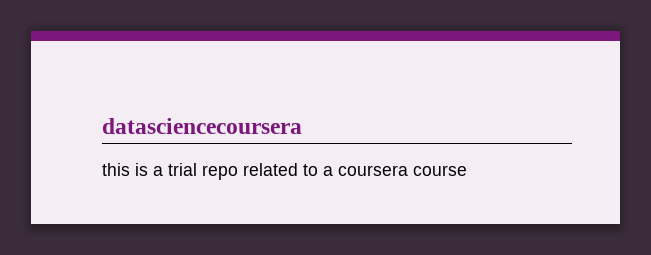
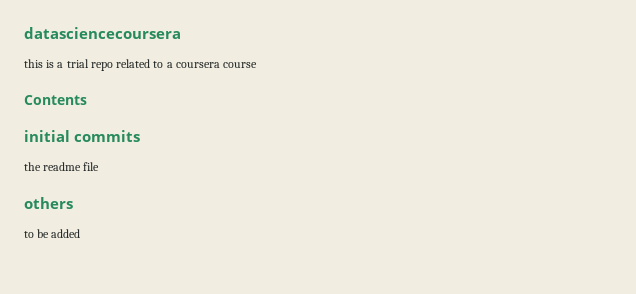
+ Contents
+ initial commits
+ the readme file
+ others
+ to be added

